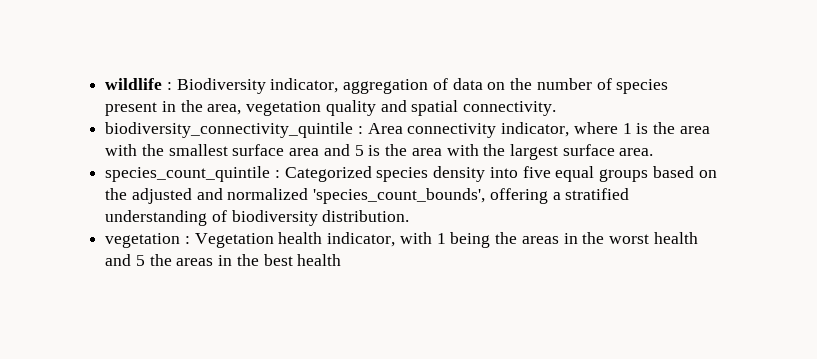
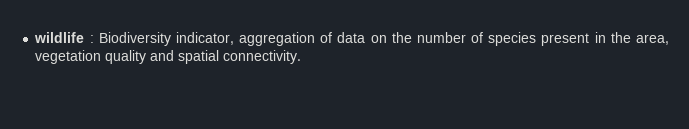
- biodiversity_connectivity_quintile : Area connectivity indicator, where 1 is the area with the smallest surface area and 5 is the area with the largest surface area.
- species_count_quintile : Categorized species density into five equal groups based on the adjusted and normalized 'species_count_bounds', offering a stratified understanding of biodiversity distribution.
- vegetation : Vegetation health indicator, with 1 being the areas in the worst health and 5 the areas in the best health

